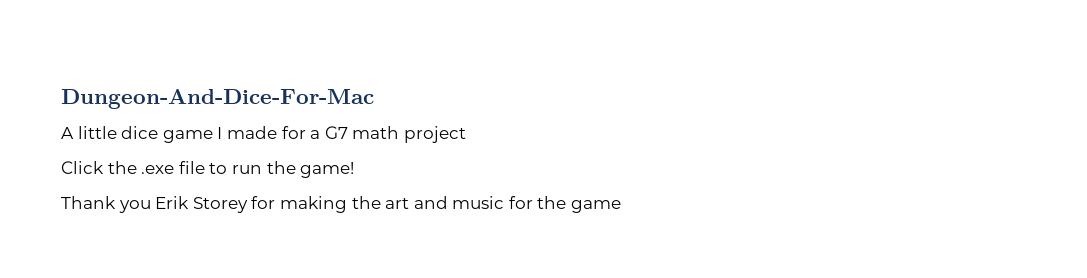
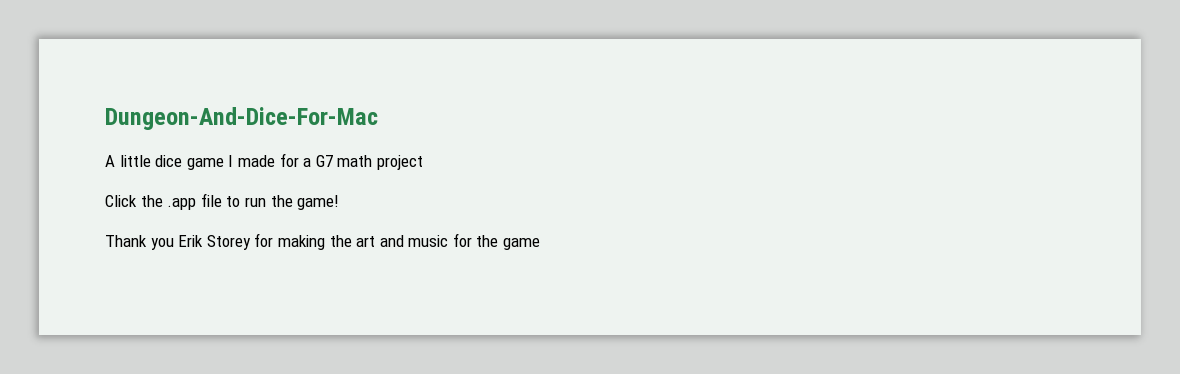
- Click the .exe file to run the game!
+ Click the .app file to run the game!

